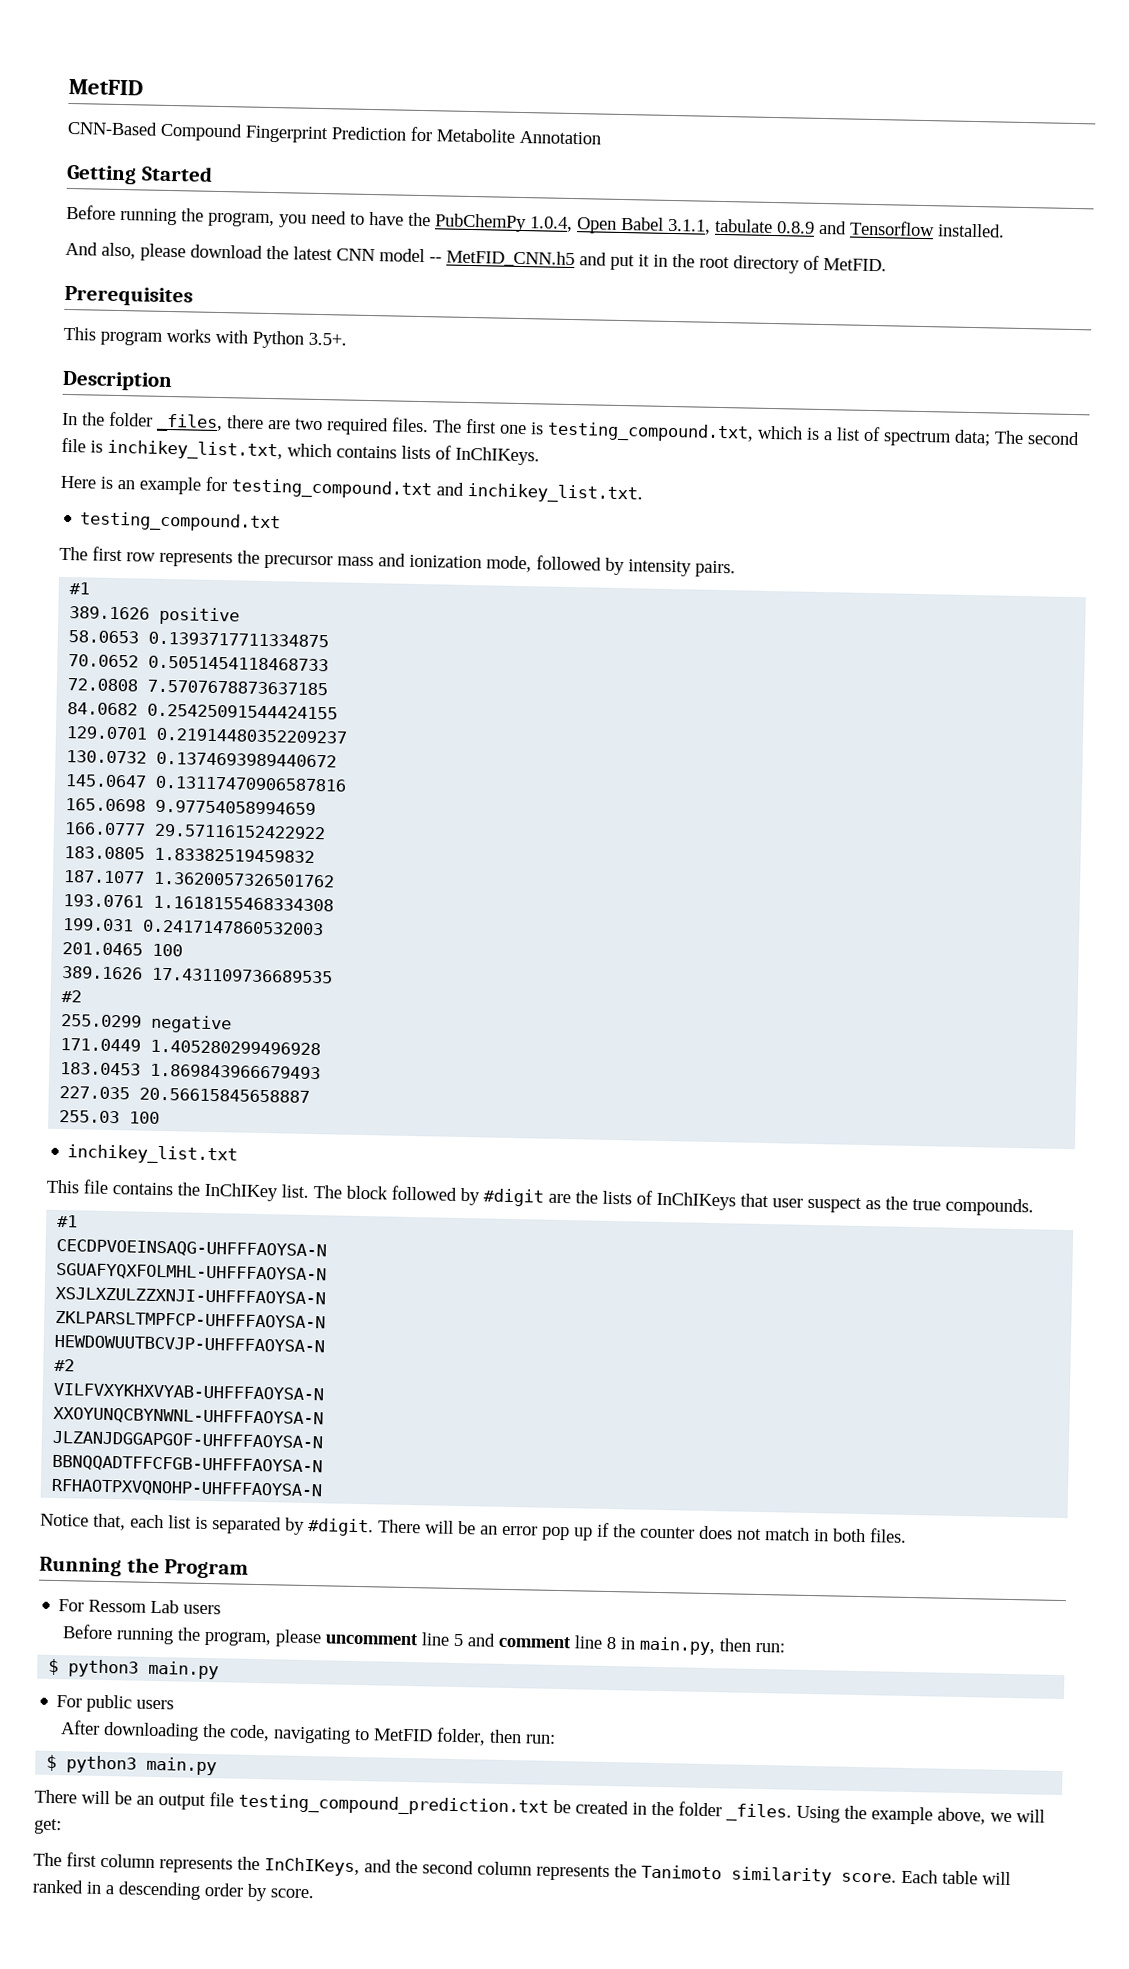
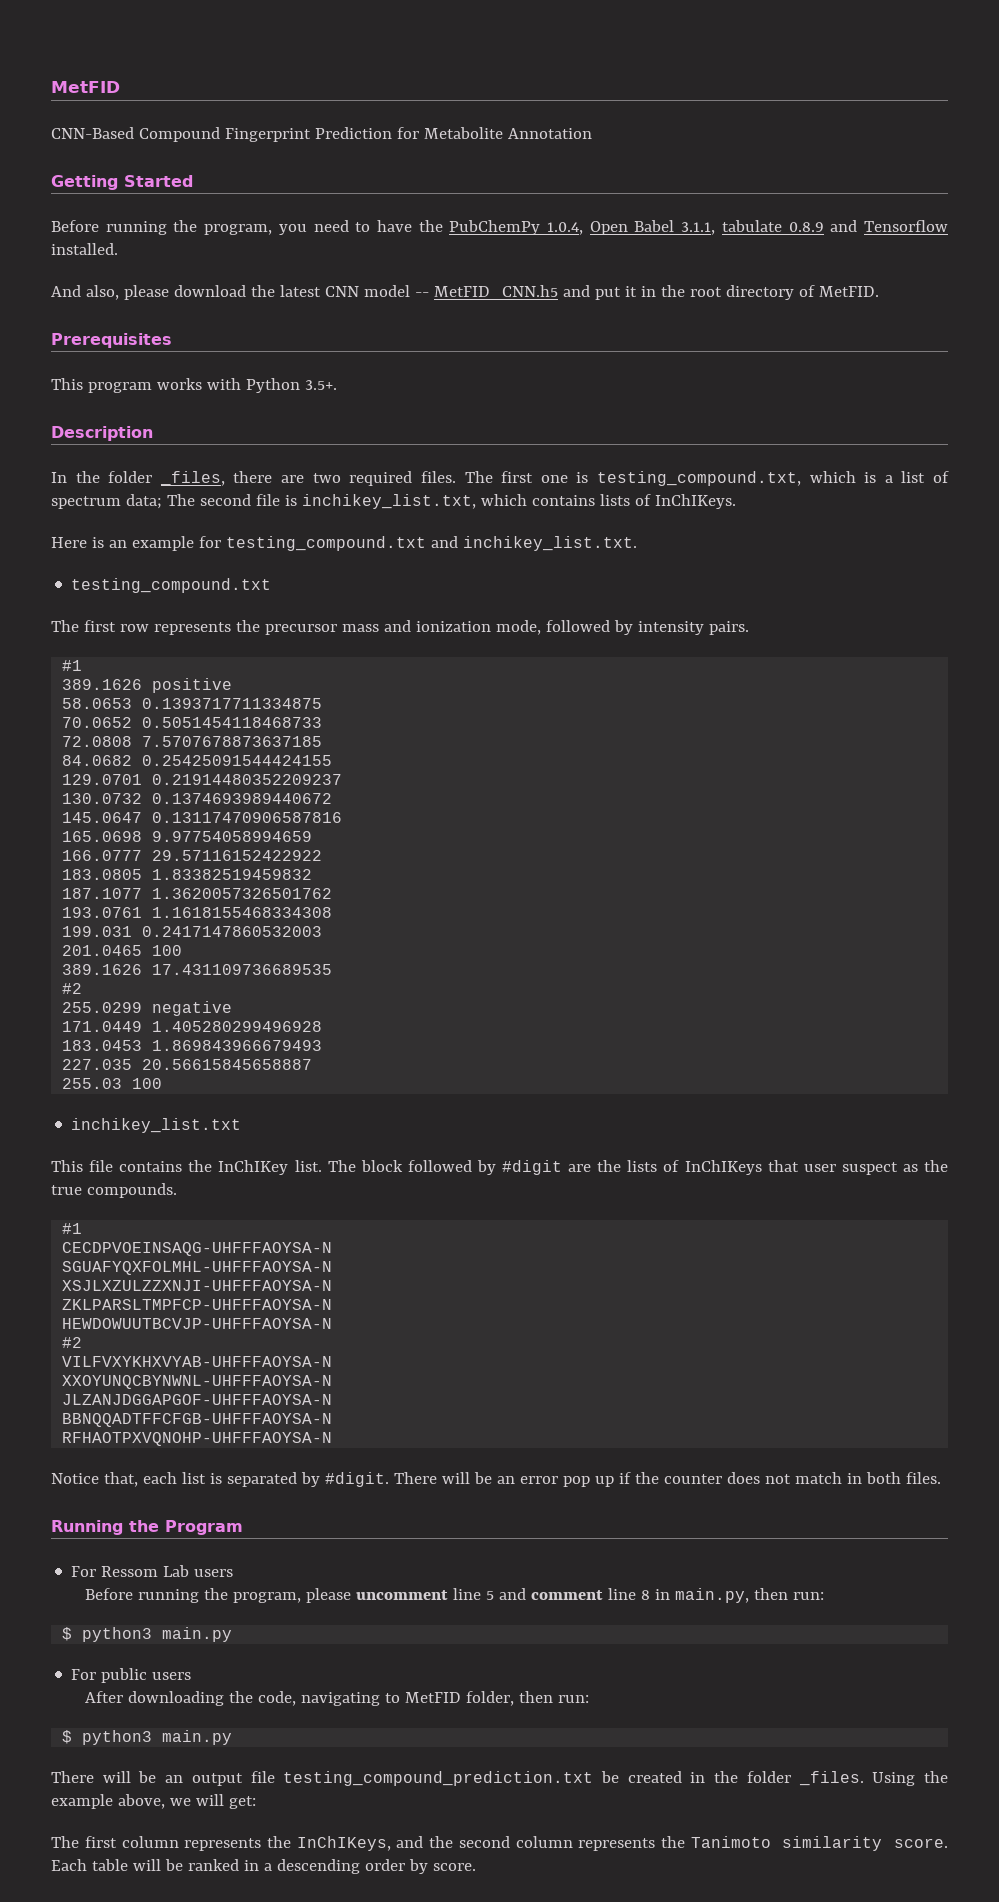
- Each table will ranked in a descending order by score.
+ Each table will be ranked in a descending order by score.

